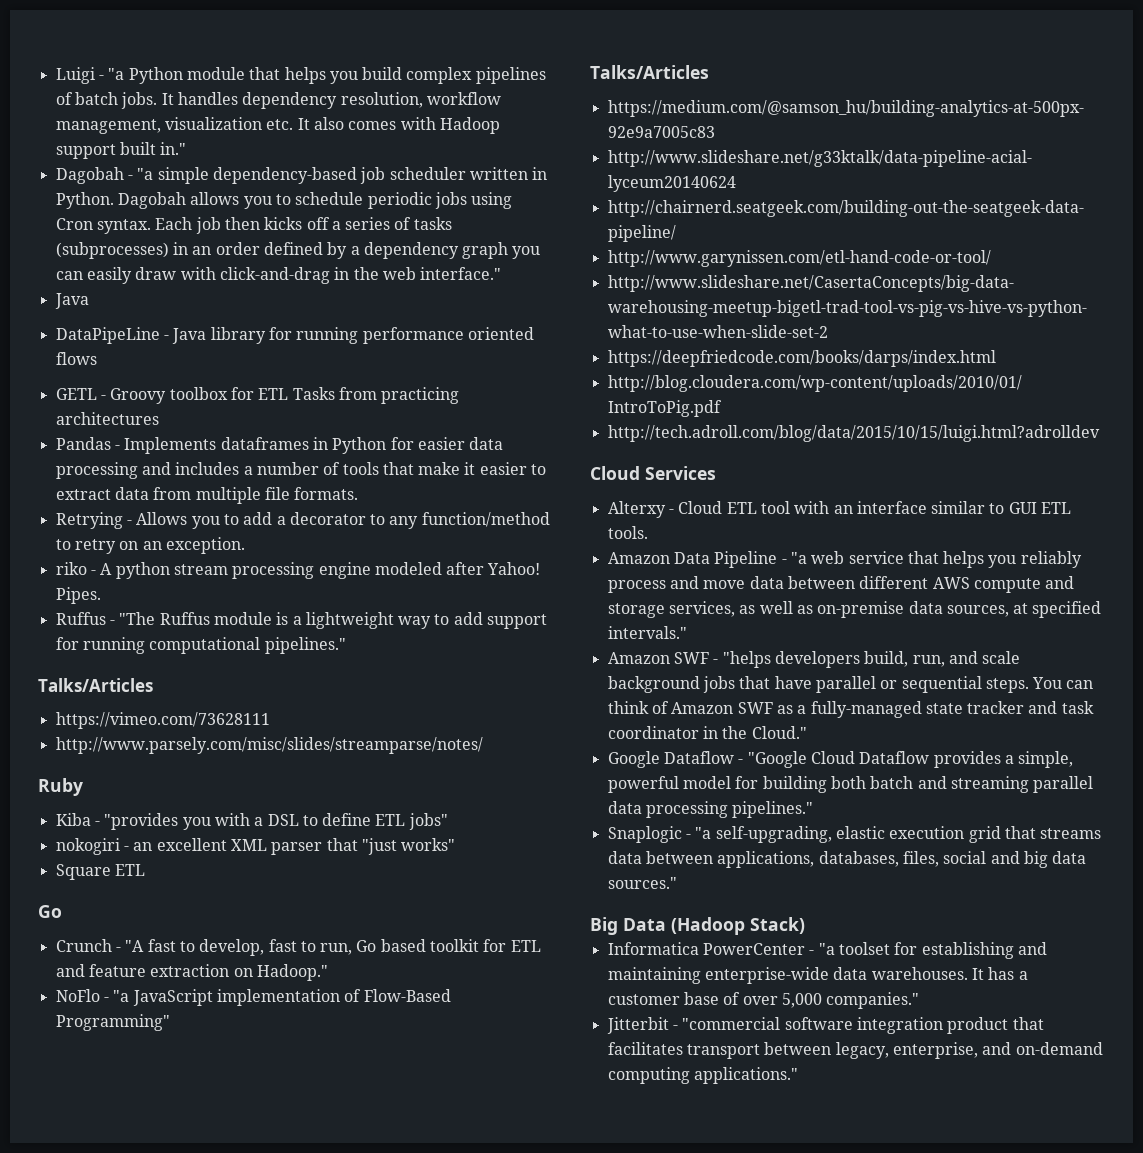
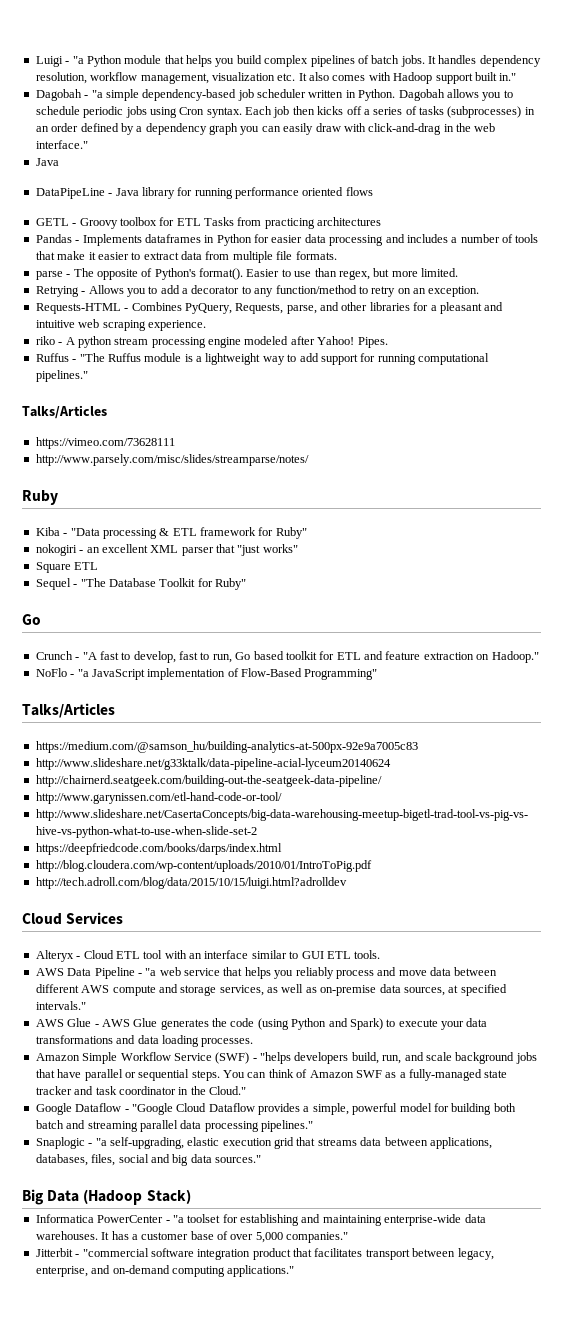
+ parse - The opposite of Python's format(). Easier to use than regex, but more limited.
+ Requests-HTML - Combines PyQuery, Requests, parse, and other libraries for a pleasant and intuitive web scraping experience.
- Kiba - "provides you with a DSL to define ETL jobs"
+ Kiba - "Data processing & ETL framework for Ruby"
+ Sequel - "The Database Toolkit for Ruby"
- Alterxy - Cloud ETL tool with an interface similar to GUI ETL tools.
+ Alteryx - Cloud ETL tool with an interface similar to GUI ETL tools.
- Amazon Data Pipeline - "a web service that helps you reliably process and move data between different AWS compute and storage services, as well as on-premise data sources, at specified intervals."
+ AWS Data Pipeline - "a web service that helps you reliably process and move data between different AWS compute and storage services, as well as on-premise data sources, at specified intervals."
- Amazon SWF - "helps developers build, run, and scale background jobs that have parallel or sequential steps.
+ AWS Glue - AWS Glue generates the code (using Python and Spark) to execute your data transformations and data loading processes.
+ Amazon Simple Workflow Service (SWF) - "helps developers build, run, and scale background jobs that have parallel or sequential steps.

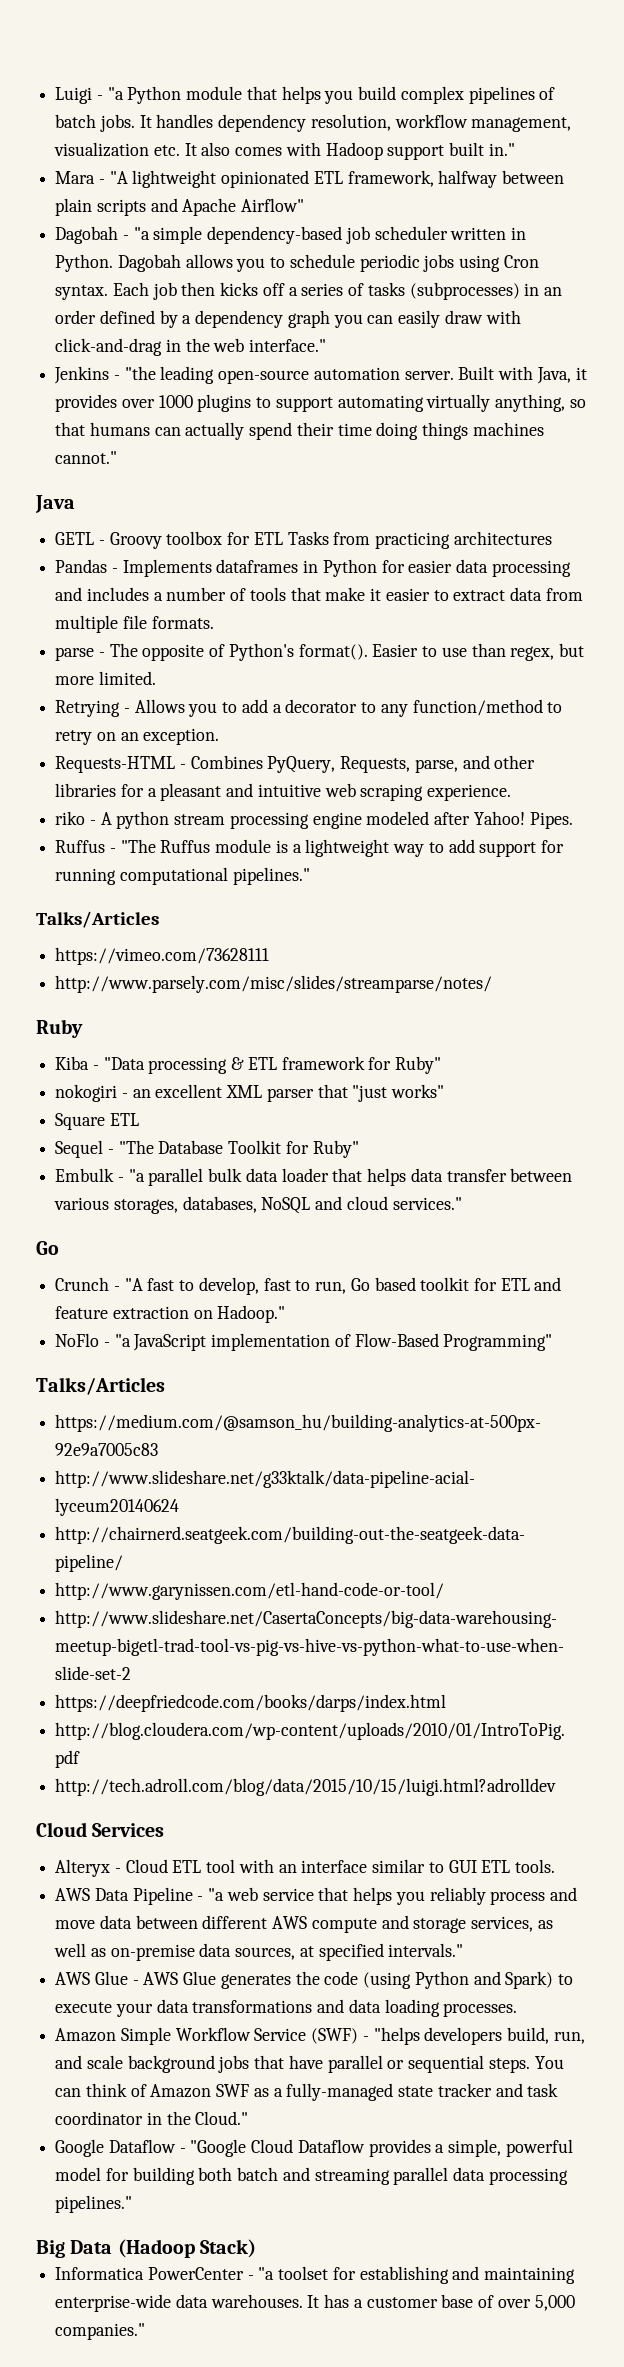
+ Mara - "A lightweight opinionated ETL framework, halfway between plain scripts and Apache Airflow"
  Each job then kicks off a series of tasks (subprocesses) in an order defined by a dependency graph you can easily draw with click-and-drag in the web interface."
+ Jenkins - "the leading open-source automation server. Built with Java, it provides over 1000 plugins to support automating virtually anything, so that humans can actually spend their time doing things machines cannot."
  Java
- DataPipeLine - Java library for running performance oriented flows
+ Embulk - "a parallel bulk data loader that helps data transfer between various storages, databases, NoSQL and cloud services."
- Snaplogic - "a self-upgrading, elastic execution grid that streams data between applications, databases, files, social and big data sources."
- Jitterbit - "commercial software integration product that facilitates transport between legacy, enterprise, and on-demand computing applications."

